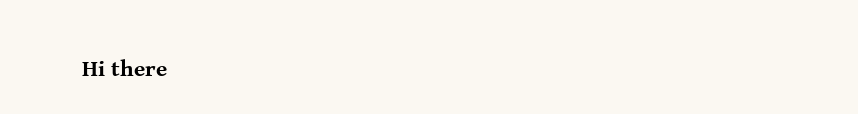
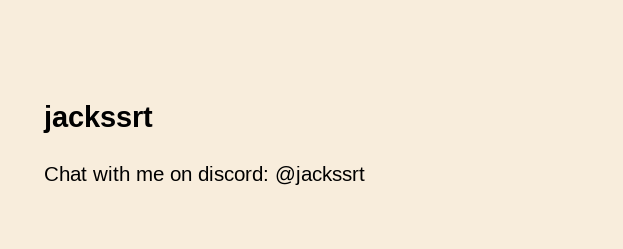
- Hi there
+ jackssrt
+ Chat with me on discord: @jackssrt

